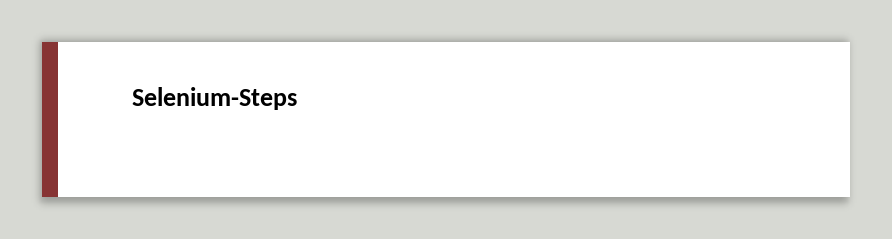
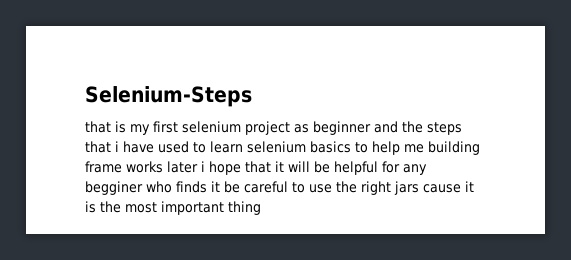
+ that is my first selenium project as beginner and the steps that i have used to learn selenium basics to help me building frame works later i hope that it will be helpful for any begginer who finds it be careful to use the right jars cause it is the most important thing

